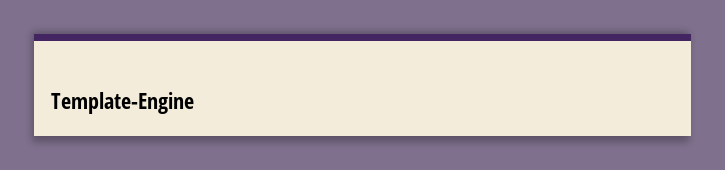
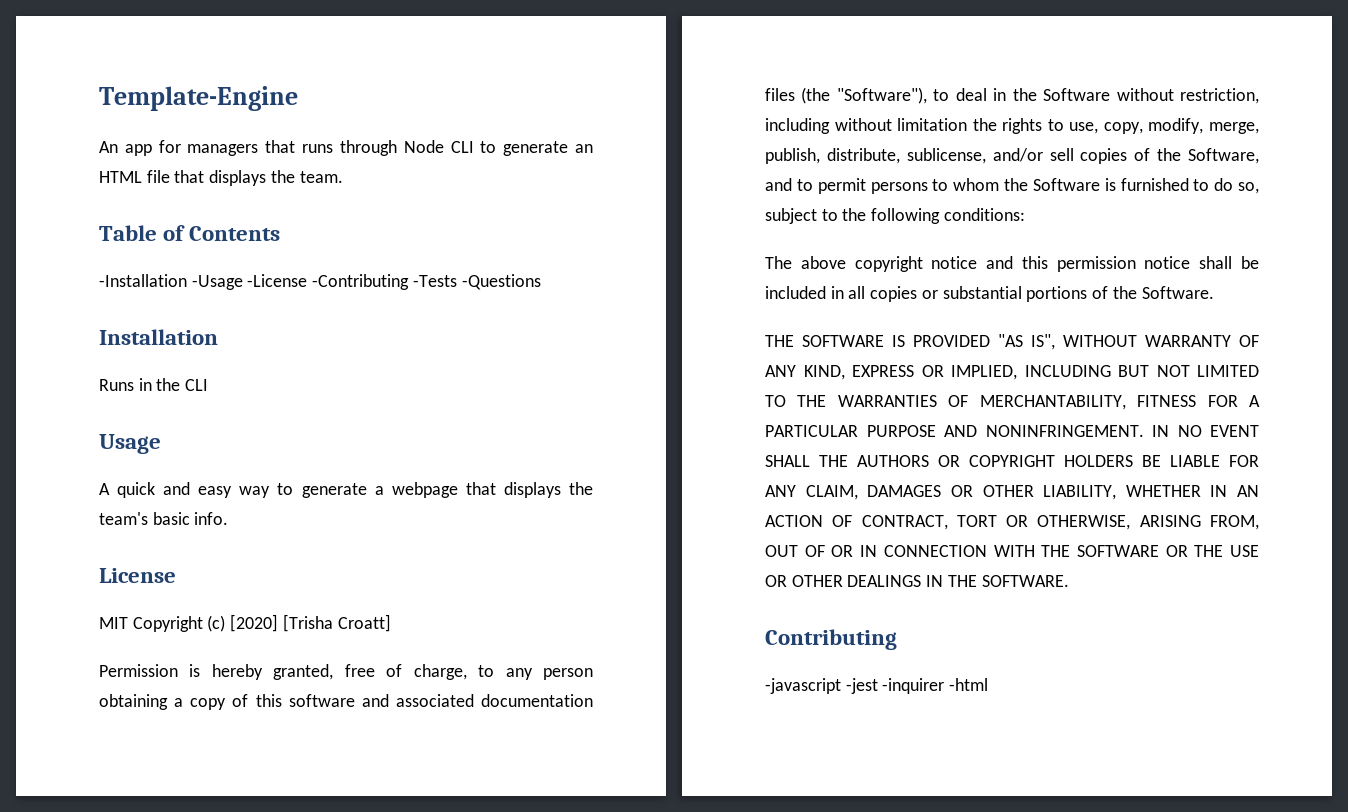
+ An app for managers that runs through Node CLI to generate an HTML file that displays the team.
+ Table of Contents
+ -Installation -Usage -License -Contributing -Tests -Questions
+ Installation
+ Runs in the CLI
+ Usage
+ A quick and easy way to generate a webpage that displays the team's basic info.
+ License
+ MIT Copyright (c) [2020] [Trisha Croatt]
+ Permission is hereby granted, free of charge, to any person obtaining a copy of this software and associated documentation files (the "Software"), to deal in the Software without restriction, including without limitation the rights to use, copy, modify, merge, publish, distribute, sublicense, and/or sell copies of the Software, and to permit persons to whom the Software is furnished to do so, subject to the following conditions:
+ The above copyright notice and this permission notice shall be included in all copies or substantial portions of the Software.
+ THE SOFTWARE IS PROVIDED "AS IS", WITHOUT WARRANTY OF ANY KIND, EXPRESS OR IMPLIED, INCLUDING BUT NOT LIMITED TO THE WARRANTIES OF MERCHANTABILITY, FITNESS FOR A PARTICULAR PURPOSE AND NONINFRINGEMENT. IN NO EVENT SHALL THE AUTHORS OR COPYRIGHT HOLDERS BE LIABLE FOR ANY CLAIM, DAMAGES OR OTHER LIABILITY, WHETHER IN AN ACTION OF CONTRACT, TORT OR OTHERWISE, ARISING FROM, OUT OF OR IN CONNECTION WITH THE SOFTWARE OR THE USE OR OTHER DEALINGS IN THE SOFTWARE.
+ Contributing
+ -javascript -jest -inquirer -html

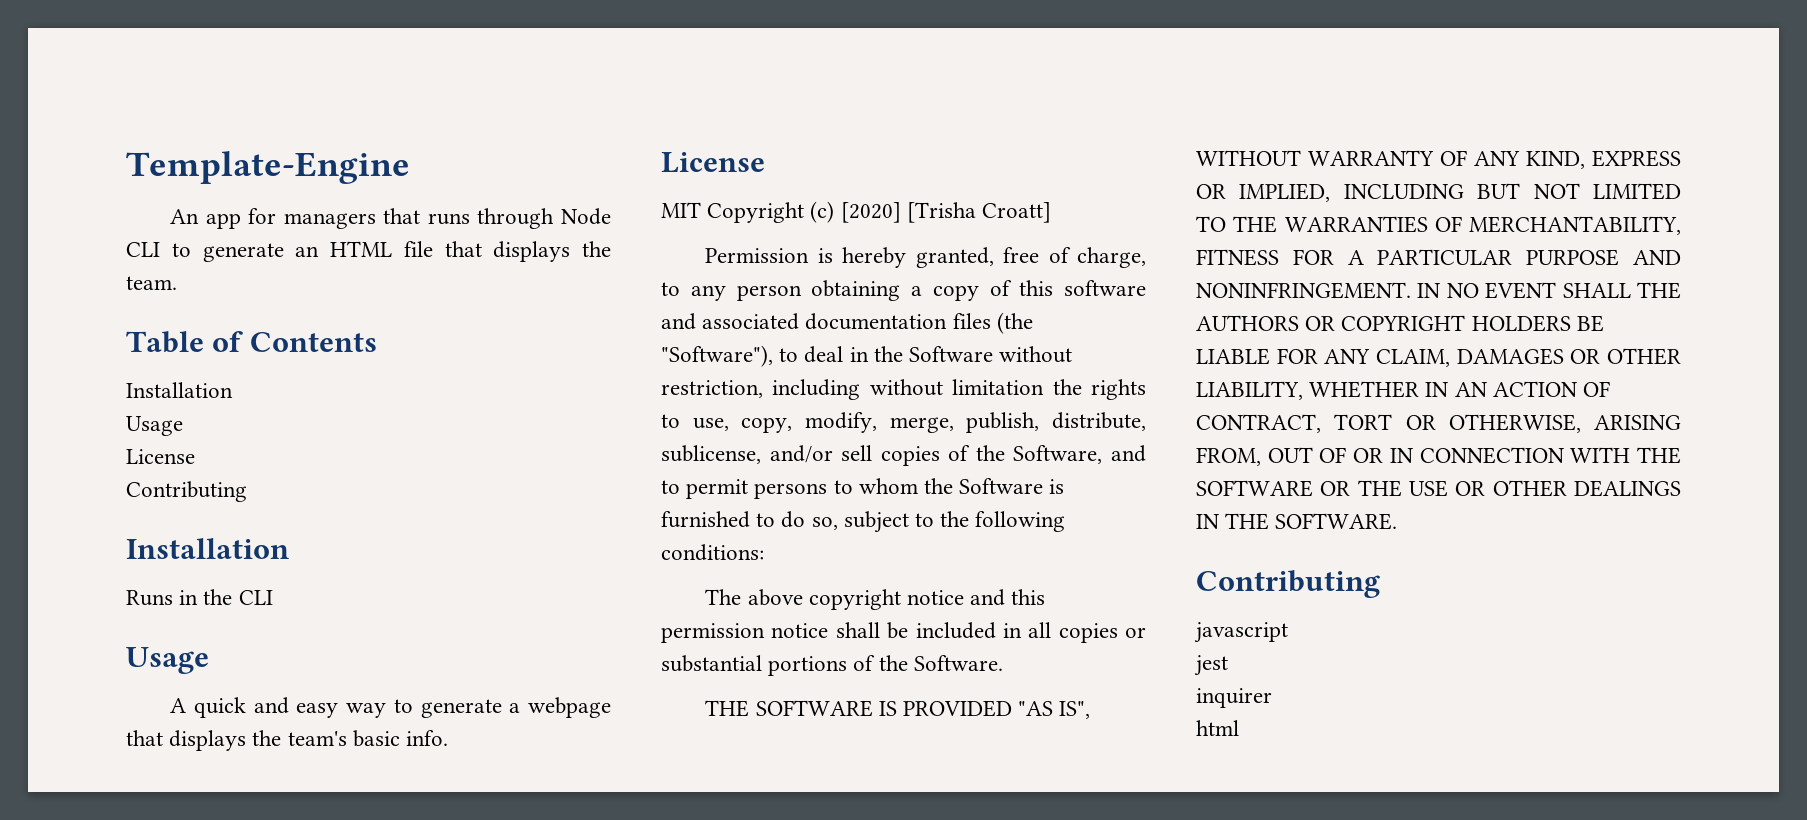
  Table of Contents
- -Installation -Usage -License -Contributing -Tests -Questions
+ Installation
+ Usage
+ License
+ Contributing
- -javascript -jest -inquirer -html
+ javascript
+ jest
+ inquirer
+ html

